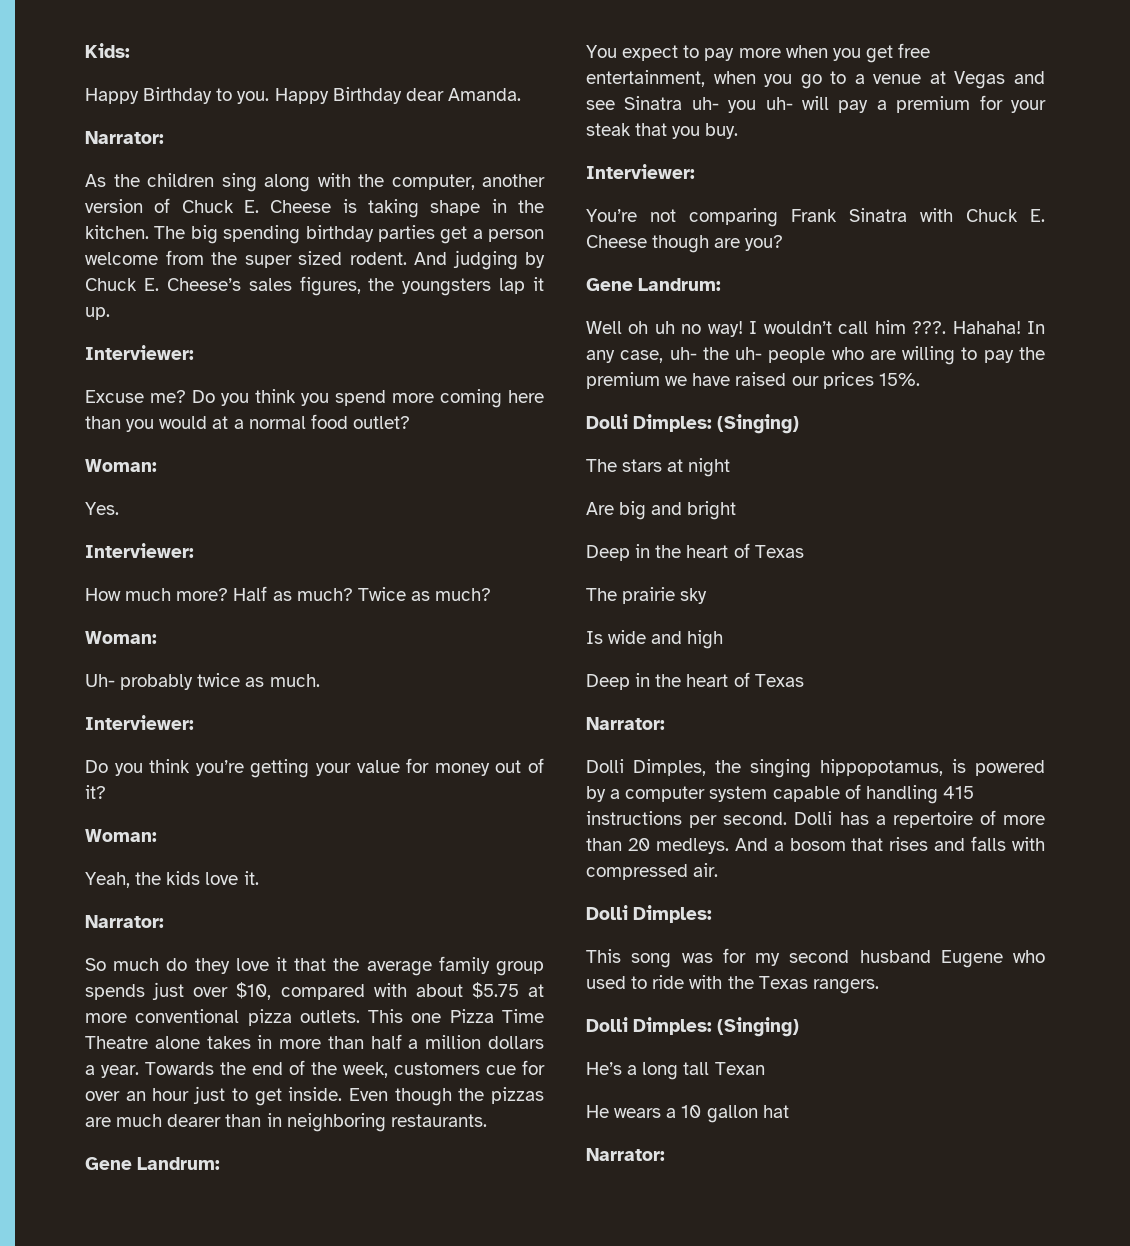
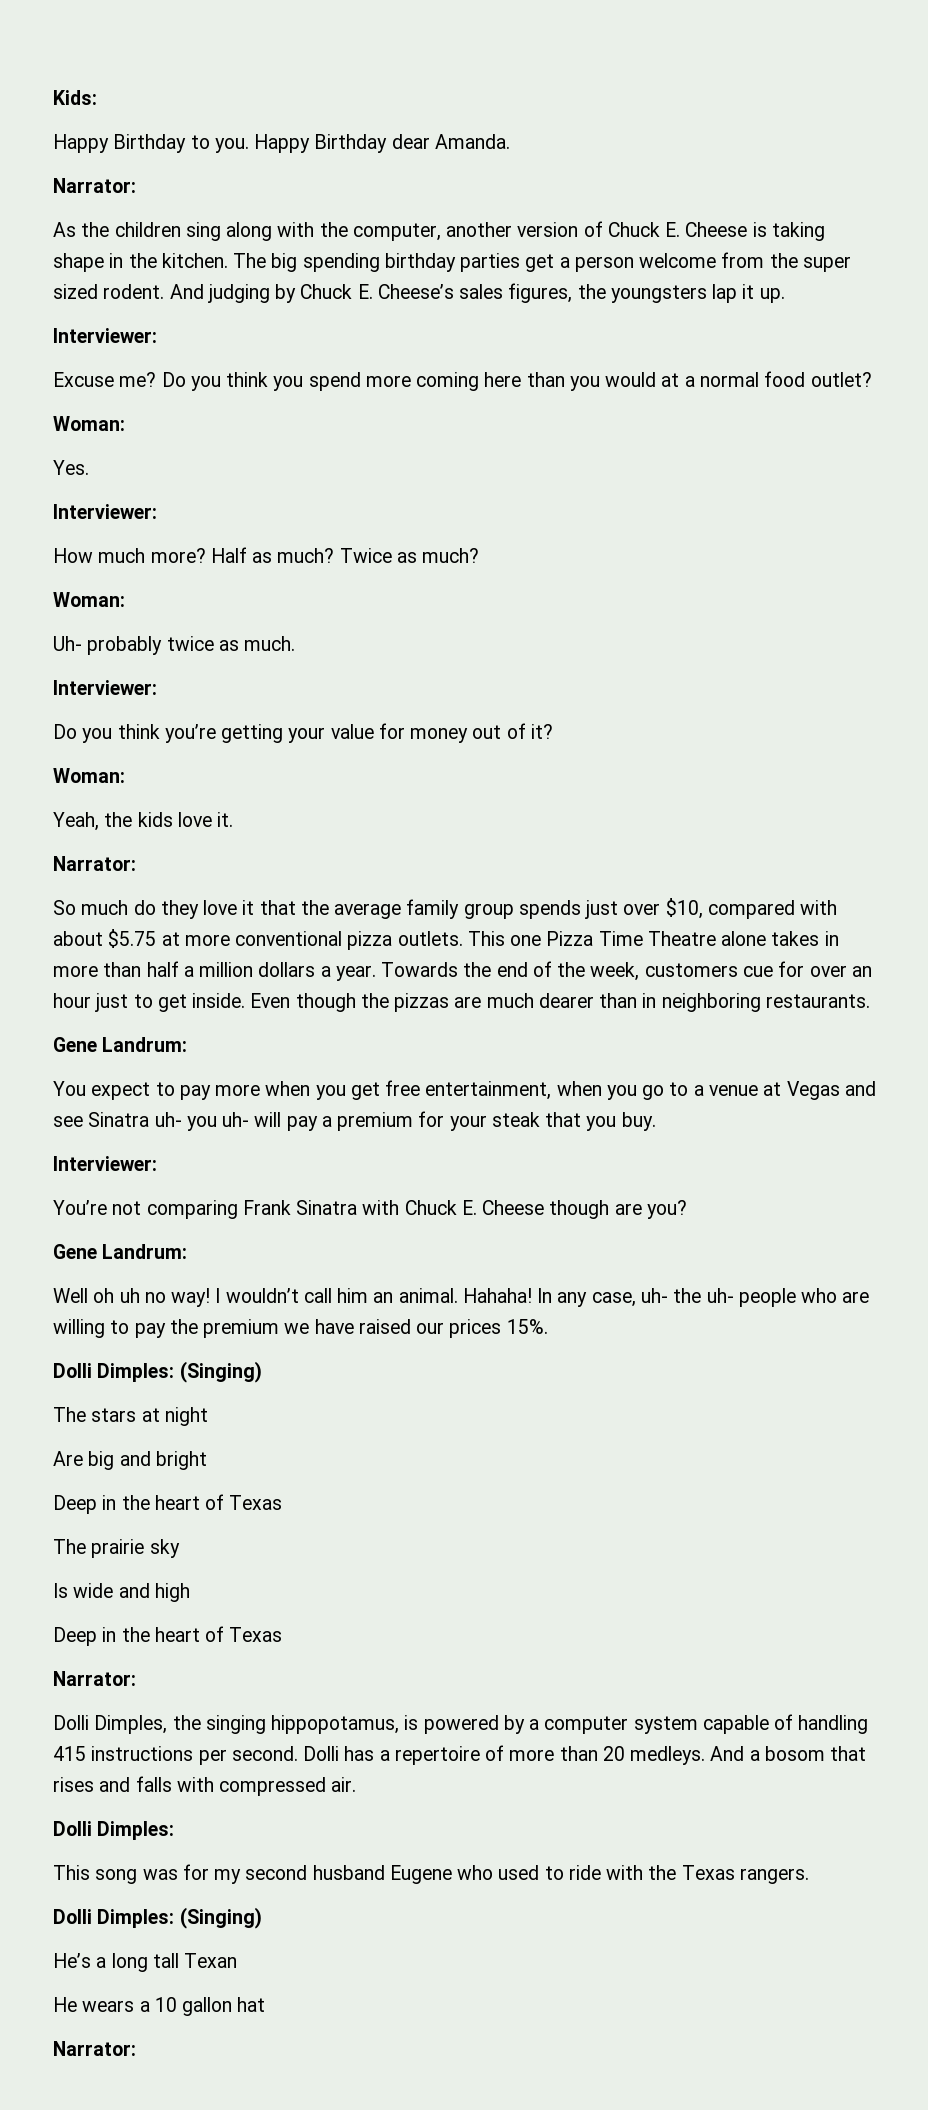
- I wouldn’t call him ???.
+ I wouldn’t call him an animal.

